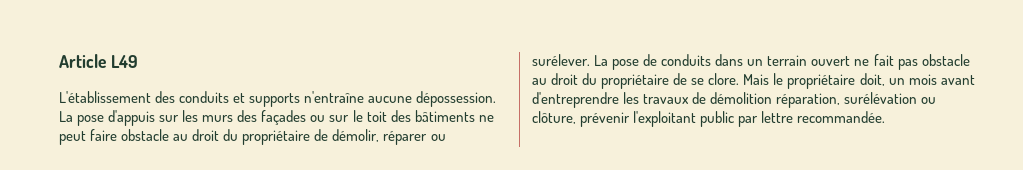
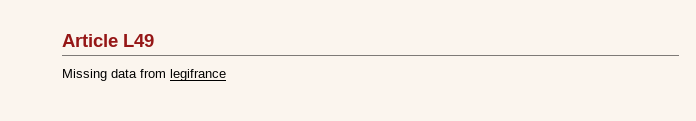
- L'établissement des conduits et supports n'entraîne aucune dépossession. La pose d'appuis sur les murs des façades ou sur le toit des bâtiments ne peut faire obstacle au droit du propriétaire de démolir, réparer ou surélever. La pose de conduits dans un terrain ouvert ne fait pas obstacle au droit du propriétaire de se clore. Mais le propriétaire doit, un mois avant d'entreprendre les travaux de démolition réparation, surélévation ou clôture, prévenir l'exploitant public par lettre recommandée.
+ Missing data from legifrance

